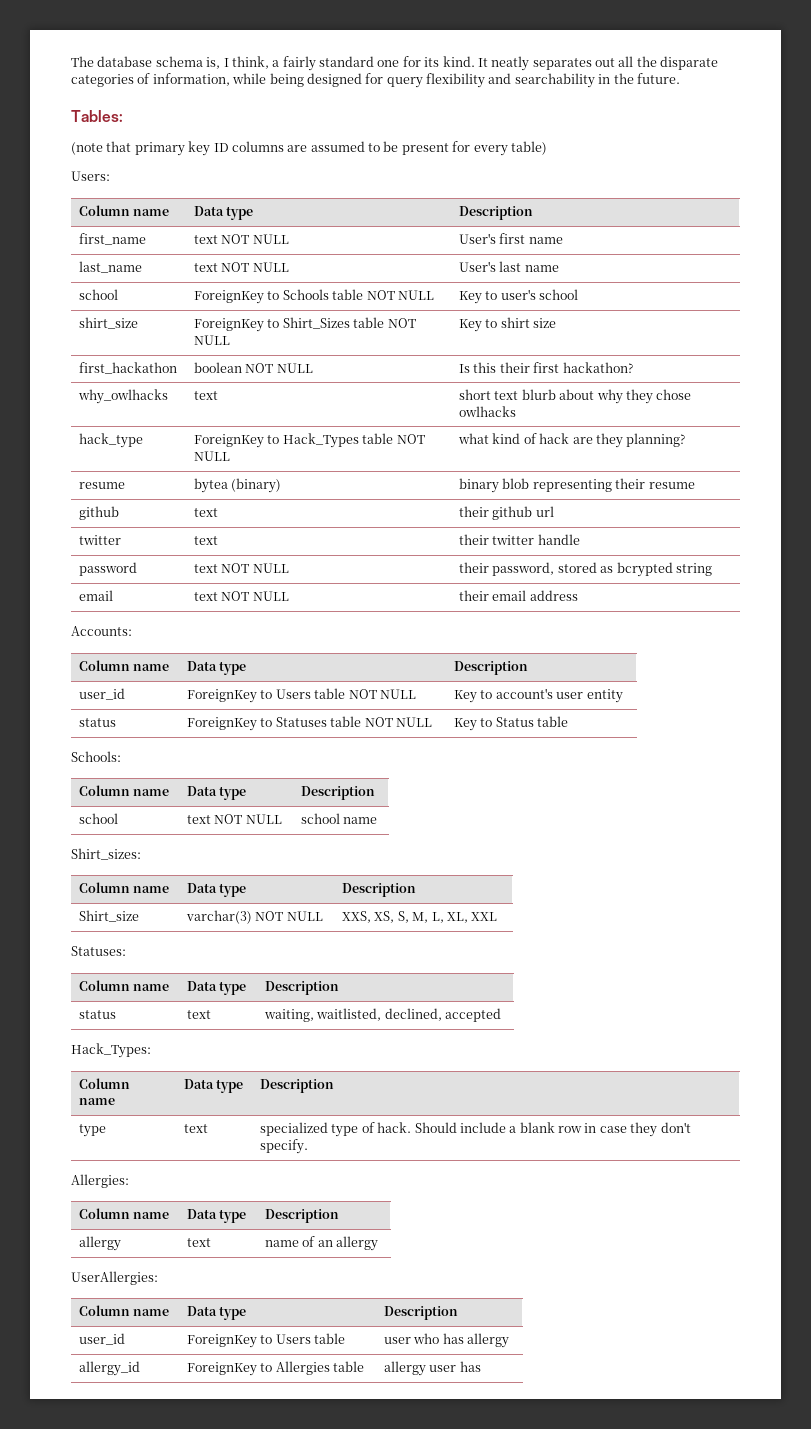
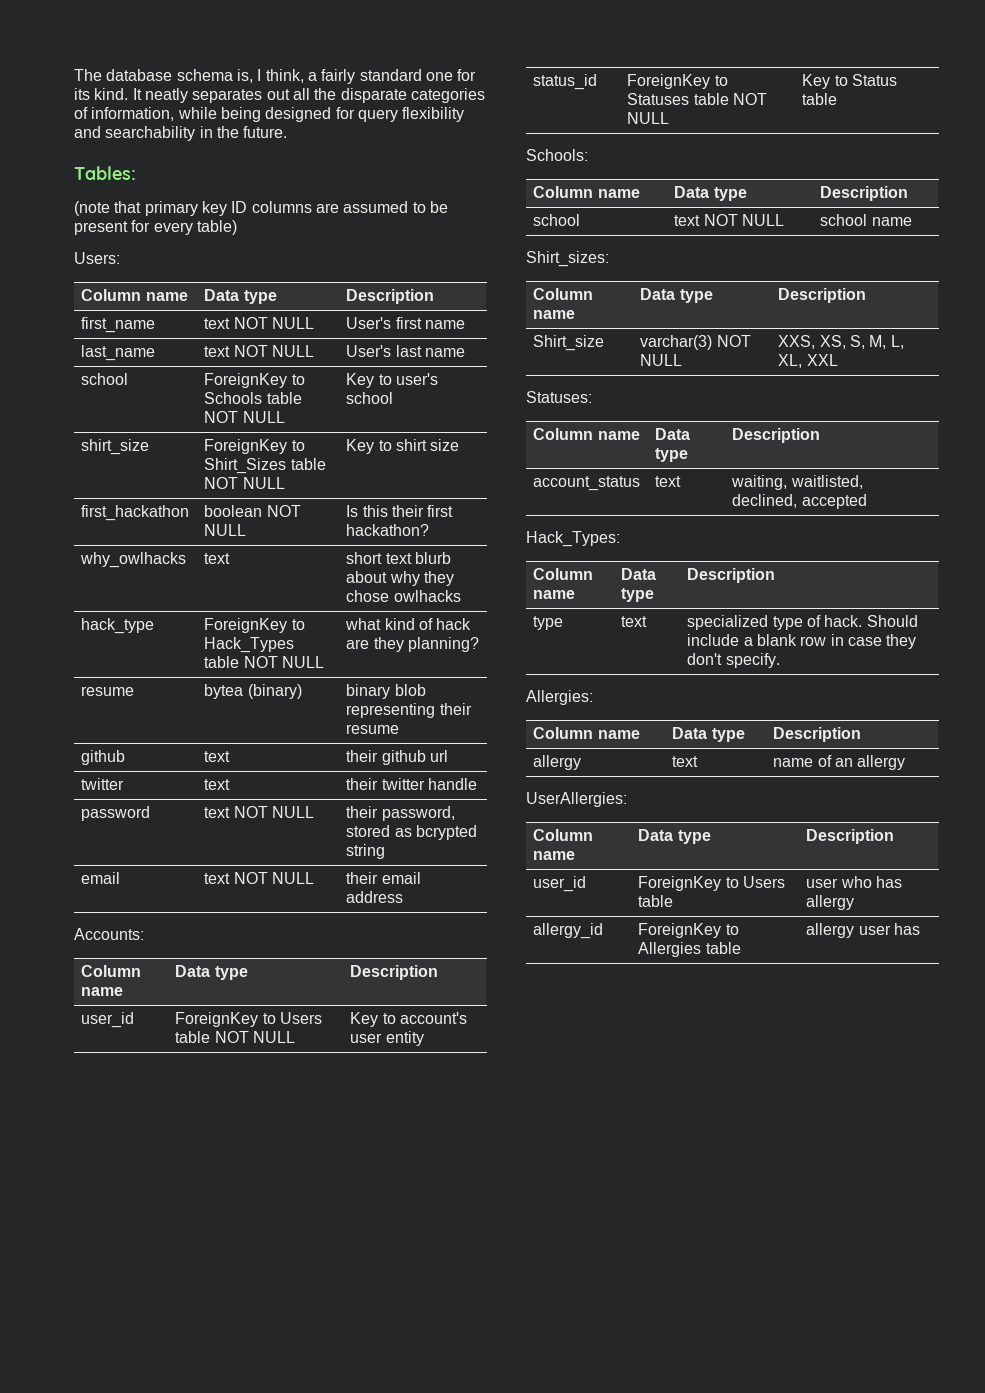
- status | ForeignKey to Statuses table NOT NULL | Key to Status table
+ status_id | ForeignKey to Statuses table NOT NULL | Key to Status table
- status | text | waiting, waitlisted, declined, accepted
+ account_status | text | waiting, waitlisted, declined, accepted

